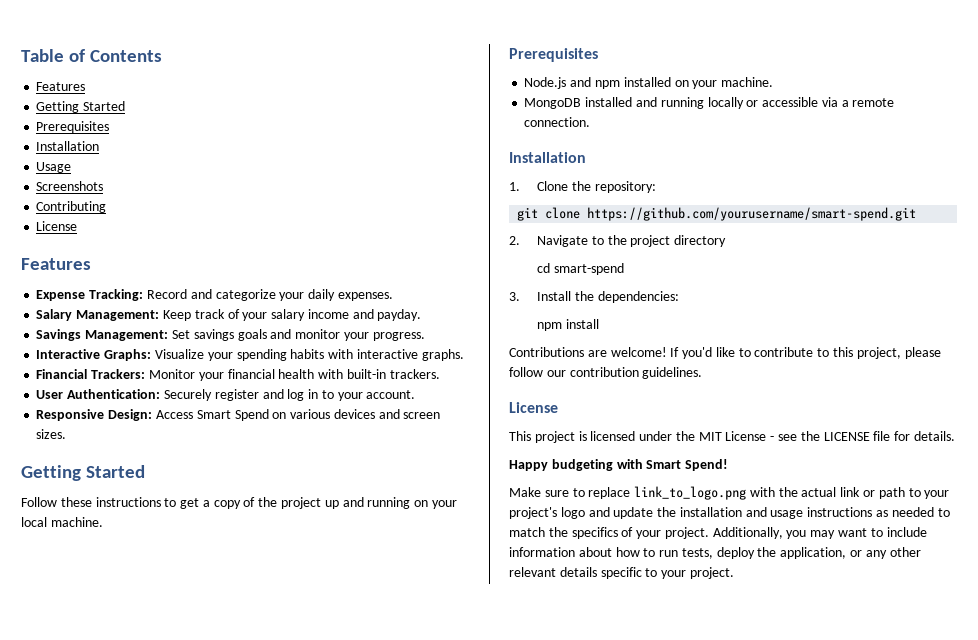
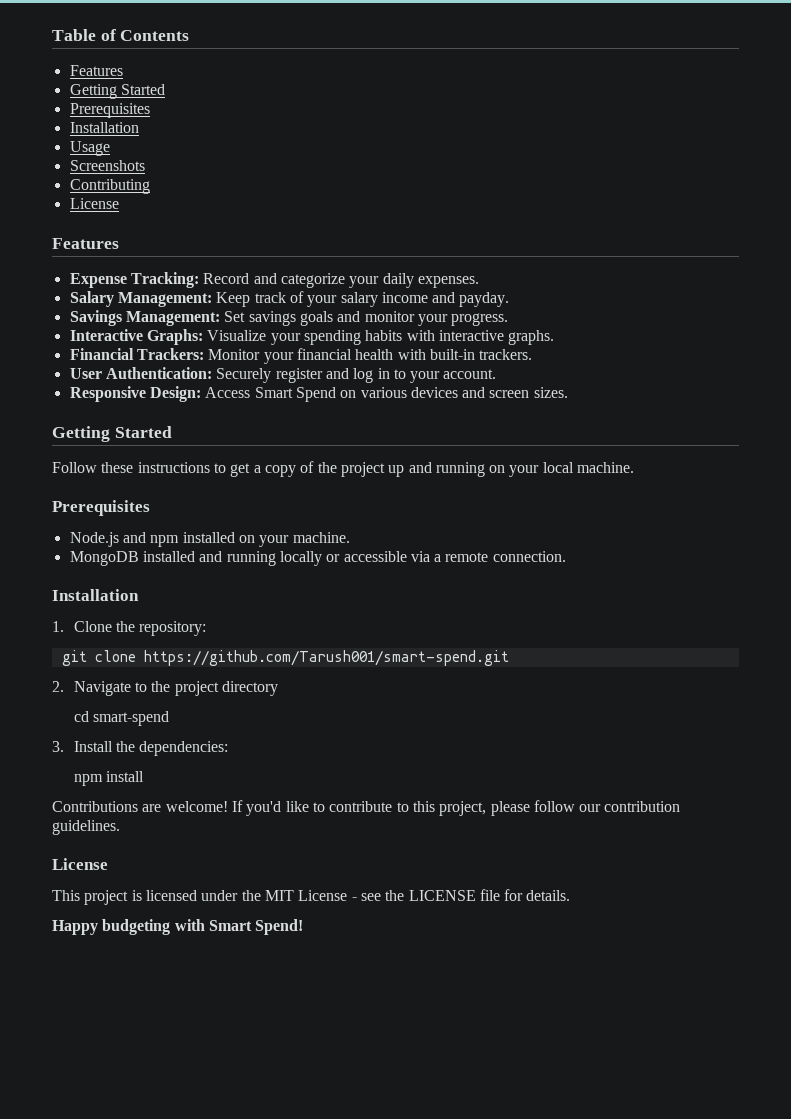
- git clone https://github.com/yourusername/smart-spend.git
+ git clone https://github.com/Tarush001/smart-spend.git
- Make sure to replace link_to_logo.png with the actual link or path to your project's logo and update the installation and usage instructions as needed to match the specifics of your project. Additionally, you may want to include information about how to run tests, deploy the application, or any other relevant details specific to your project.

